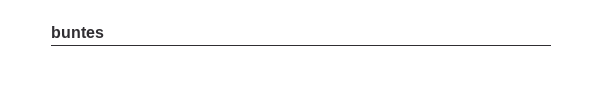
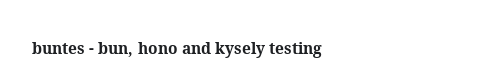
- buntes
+ buntes - bun, hono and kysely testing

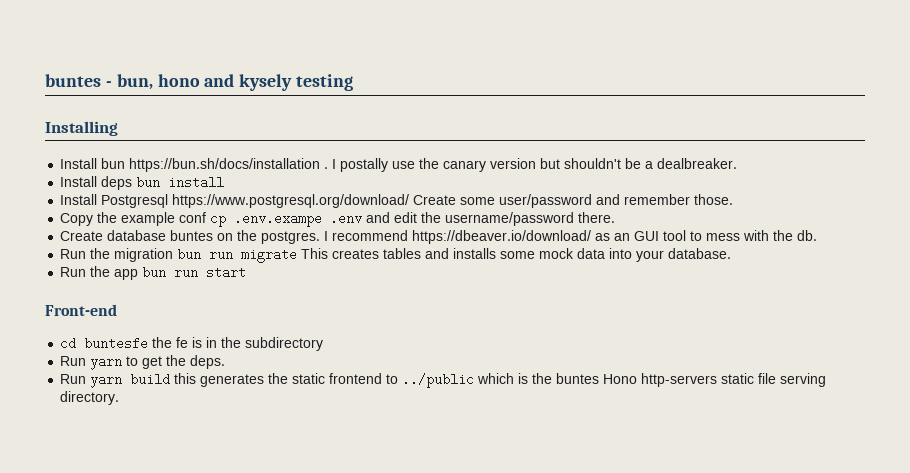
+ Installing
+ Install bun https://bun.sh/docs/installation . I postally use the canary version but shouldn't be a dealbreaker.
+ Install deps bun install
+ Install Postgresql https://www.postgresql.org/download/ Create some user/password and remember those.
+ Copy the example conf cp .env.exampe .env and edit the username/password there.
+ Create database buntes on the postgres. I recommend https://dbeaver.io/download/ as an GUI tool to mess with the db.
+ Run the migration bun run migrate This creates tables and installs some mock data into your database.
+ Run the app bun run start
+ Front-end
+ cd buntesfe the fe is in the subdirectory
+ Run yarn to get the deps.
+ Run yarn build this generates the static frontend to ../public which is the buntes Hono http-servers static file serving directory.

